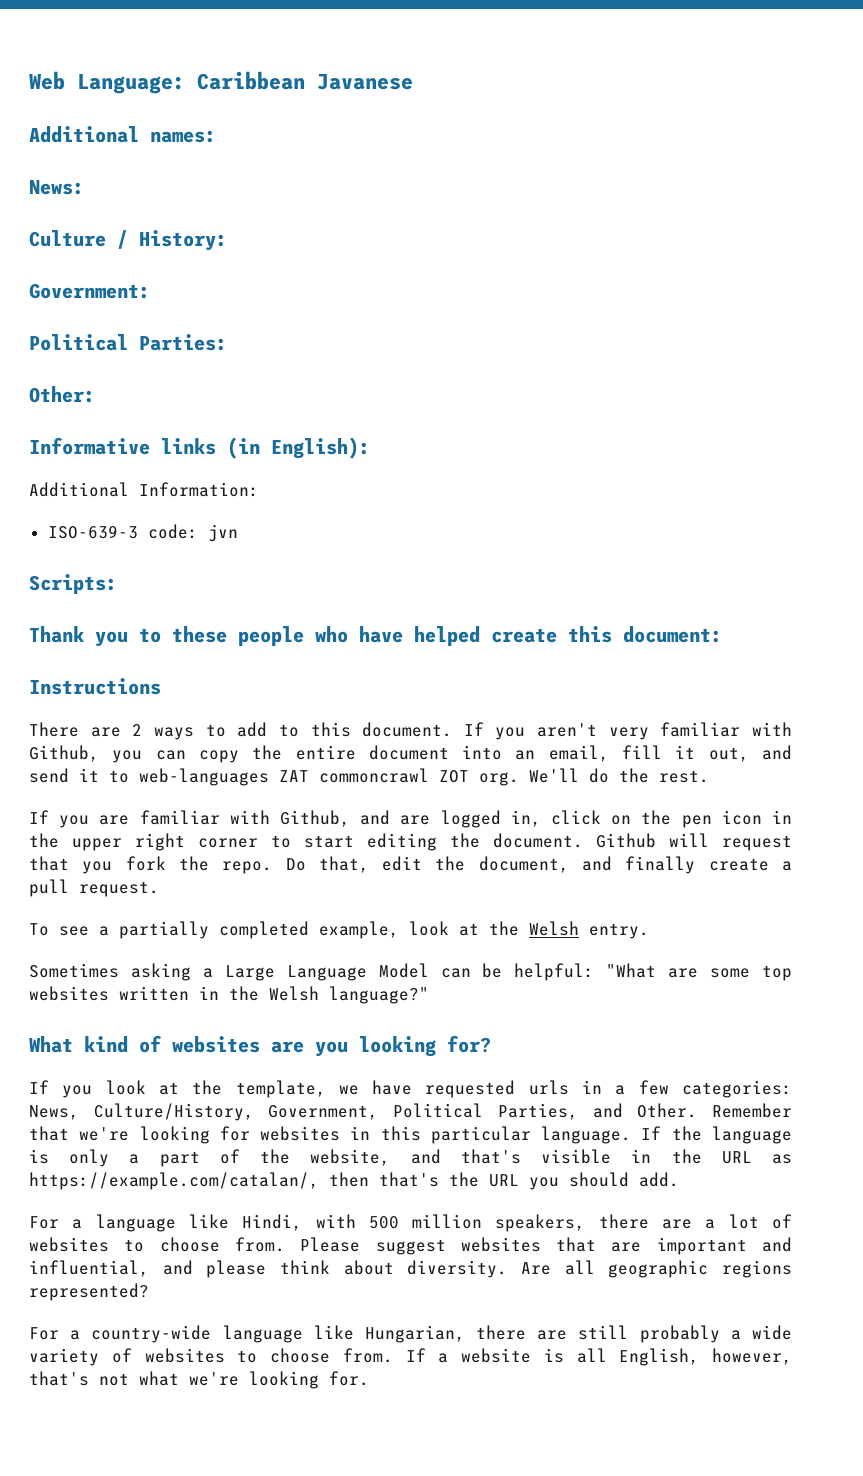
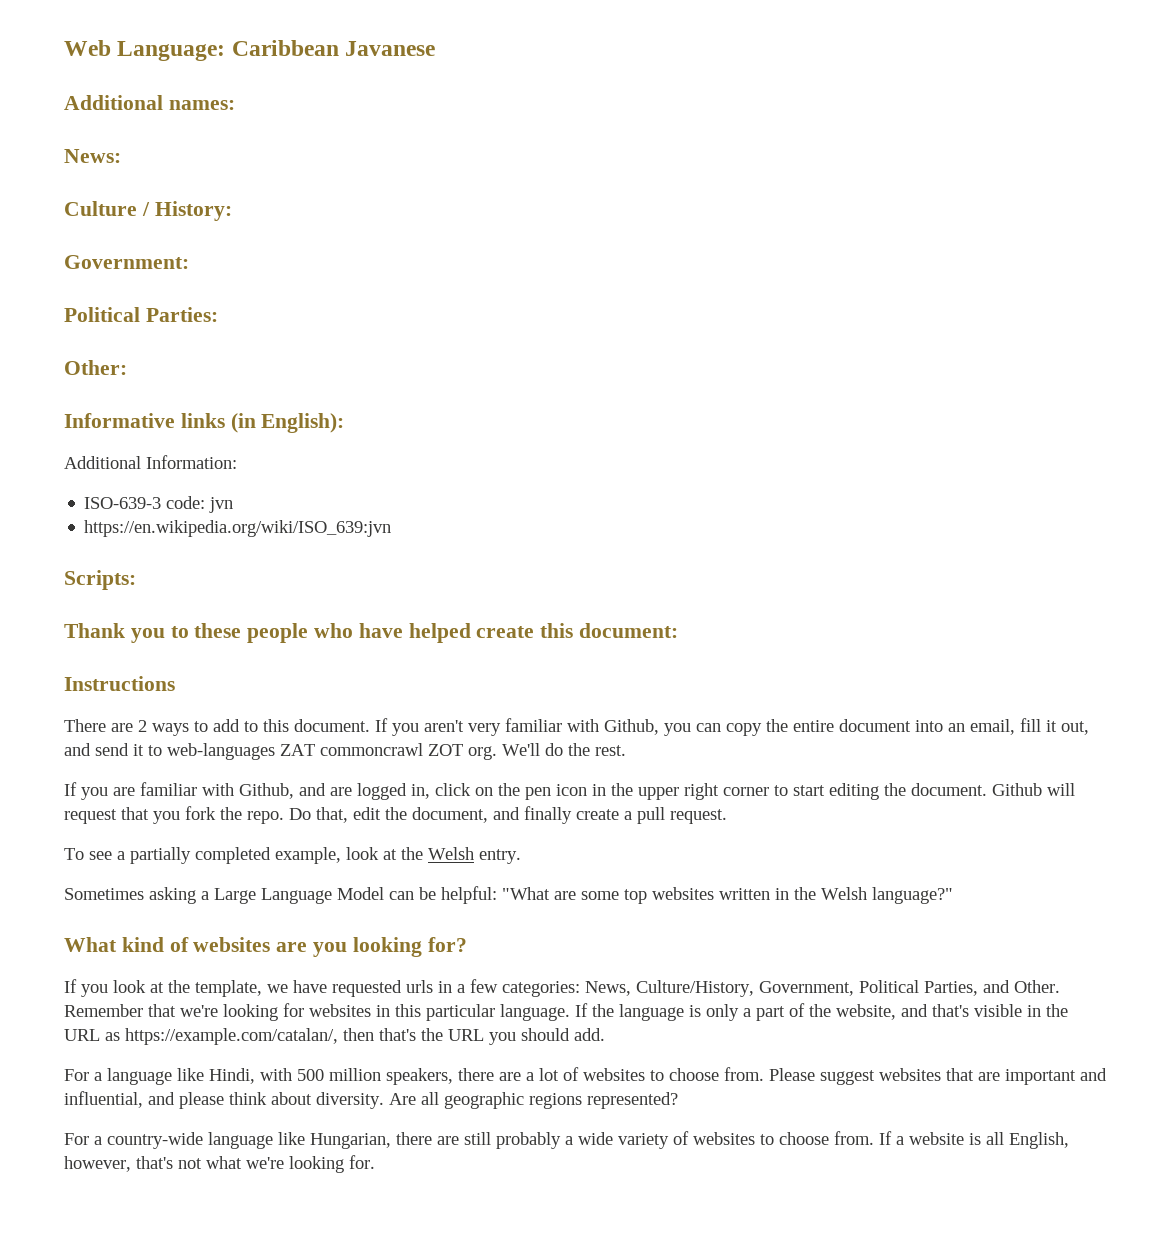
+ https://en.wikipedia.org/wiki/ISO_639:jvn

